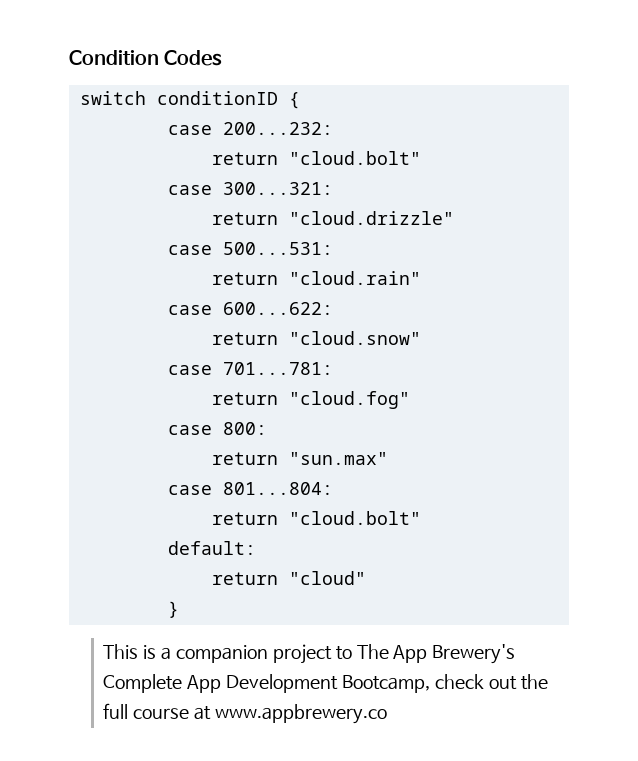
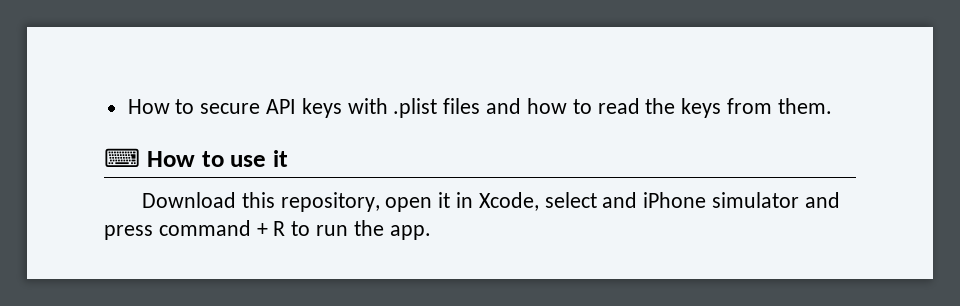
- Condition Codes
- switch conditionID {
- case 200...232:
- return "cloud.bolt"
- case 300...321:
- return "cloud.drizzle"
- case 500...531:
- return "cloud.rain"
- case 600...622:
- return "cloud.snow"
- case 701...781:
- return "cloud.fog"
- case 800:
- return "sun.max"
- case 801...804:
- return "cloud.bolt"
- default:
- return "cloud"
- }
- This is a companion project to The App Brewery's Complete App Development Bootcamp, check out the full course at www.appbrewery.co
+ How to secure API keys with .plist files and how to read the keys from them.
+ ⌨ How to use it
+ Download this repository, open it in Xcode, select and iPhone simulator and press command + R to run the app.

